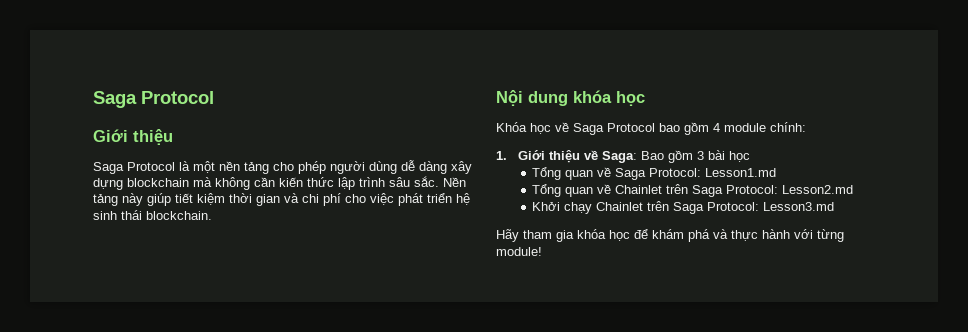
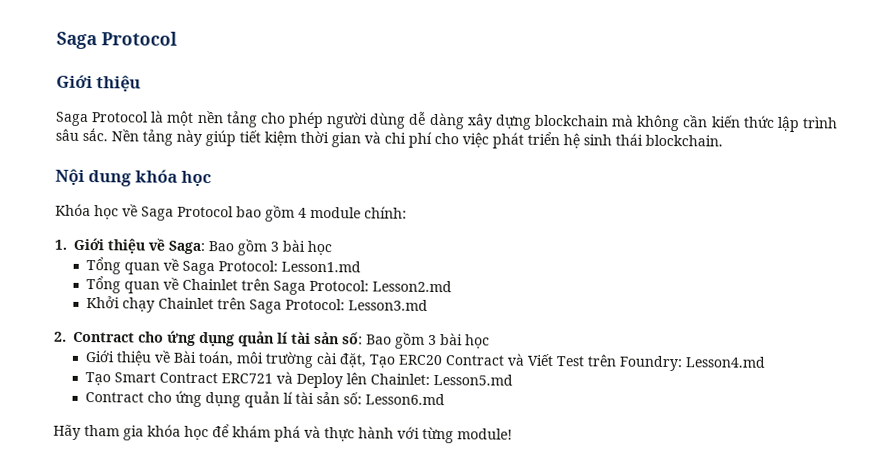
+ 2. Contract cho ứng dụng quản lí tài sản số: Bao gồm 3 bài học
+ Giới thiệu về Bài toán, môi trường cài đặt, Tạo ERC20 Contract và Viết Test trên Foundry: Lesson4.md
+ Tạo Smart Contract ERC721 và Deploy lên Chainlet: Lesson5.md
+ Contract cho ứng dụng quản lí tài sản số: Lesson6.md

